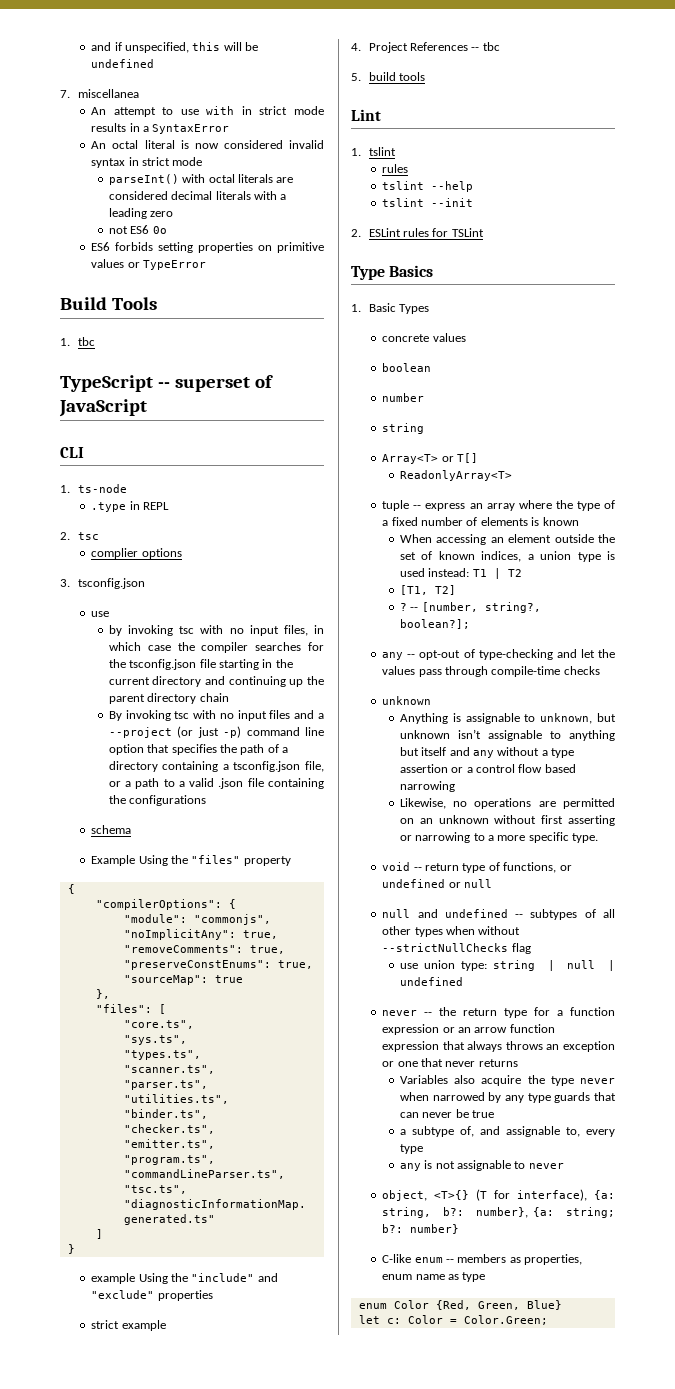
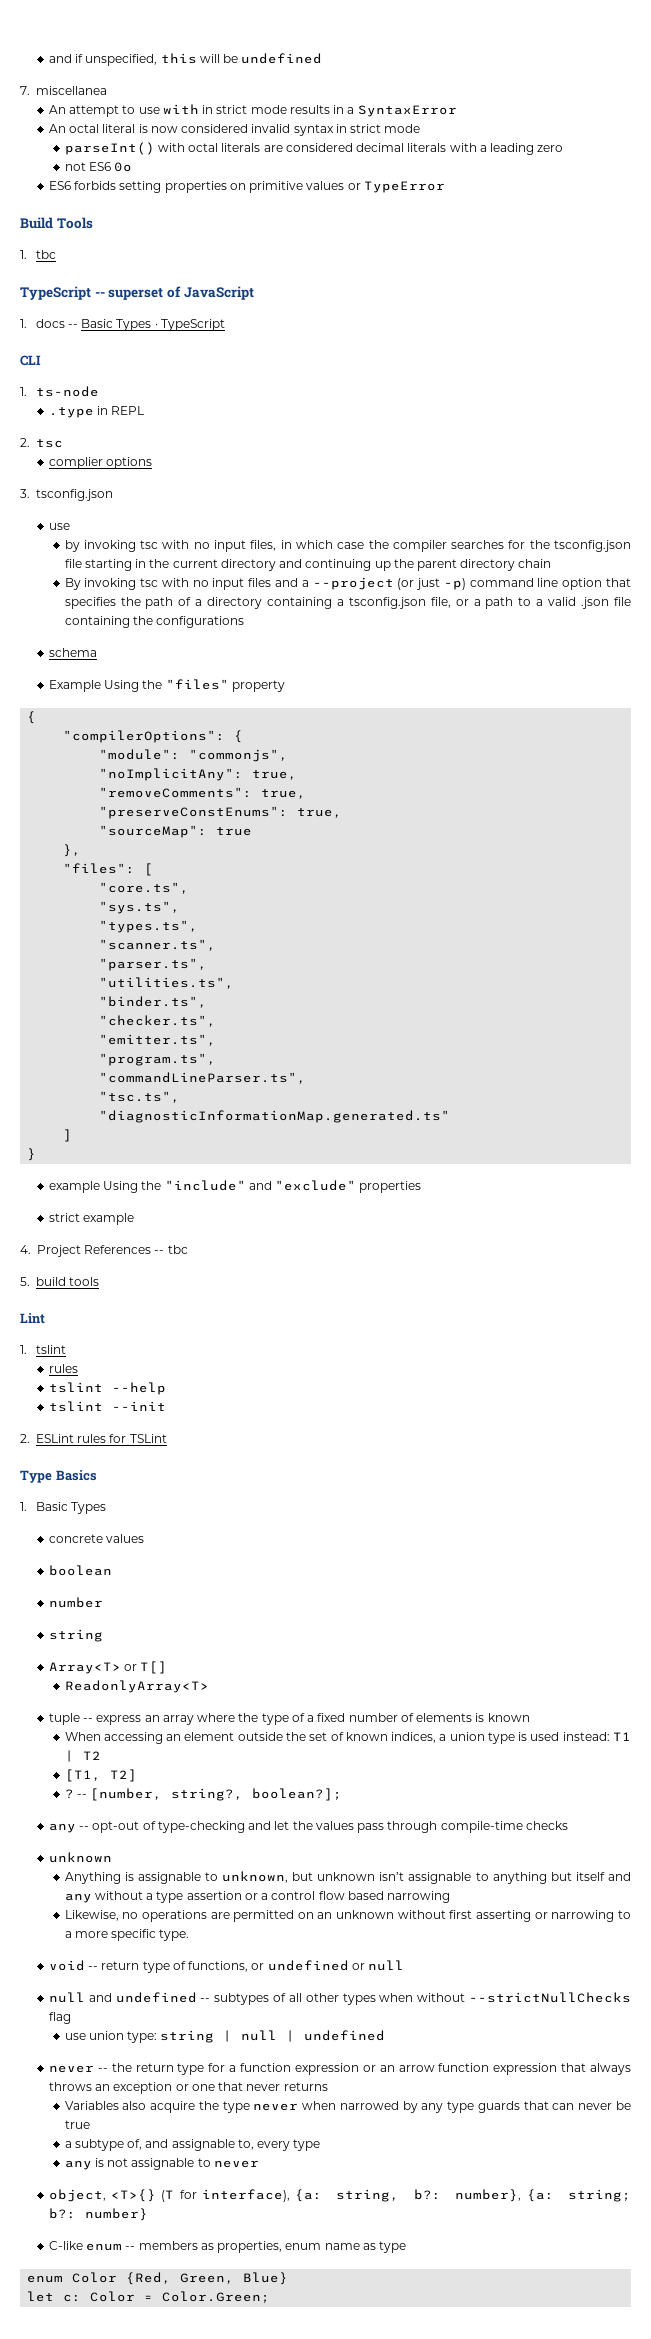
+ 1. docs -- Basic Types · TypeScript

